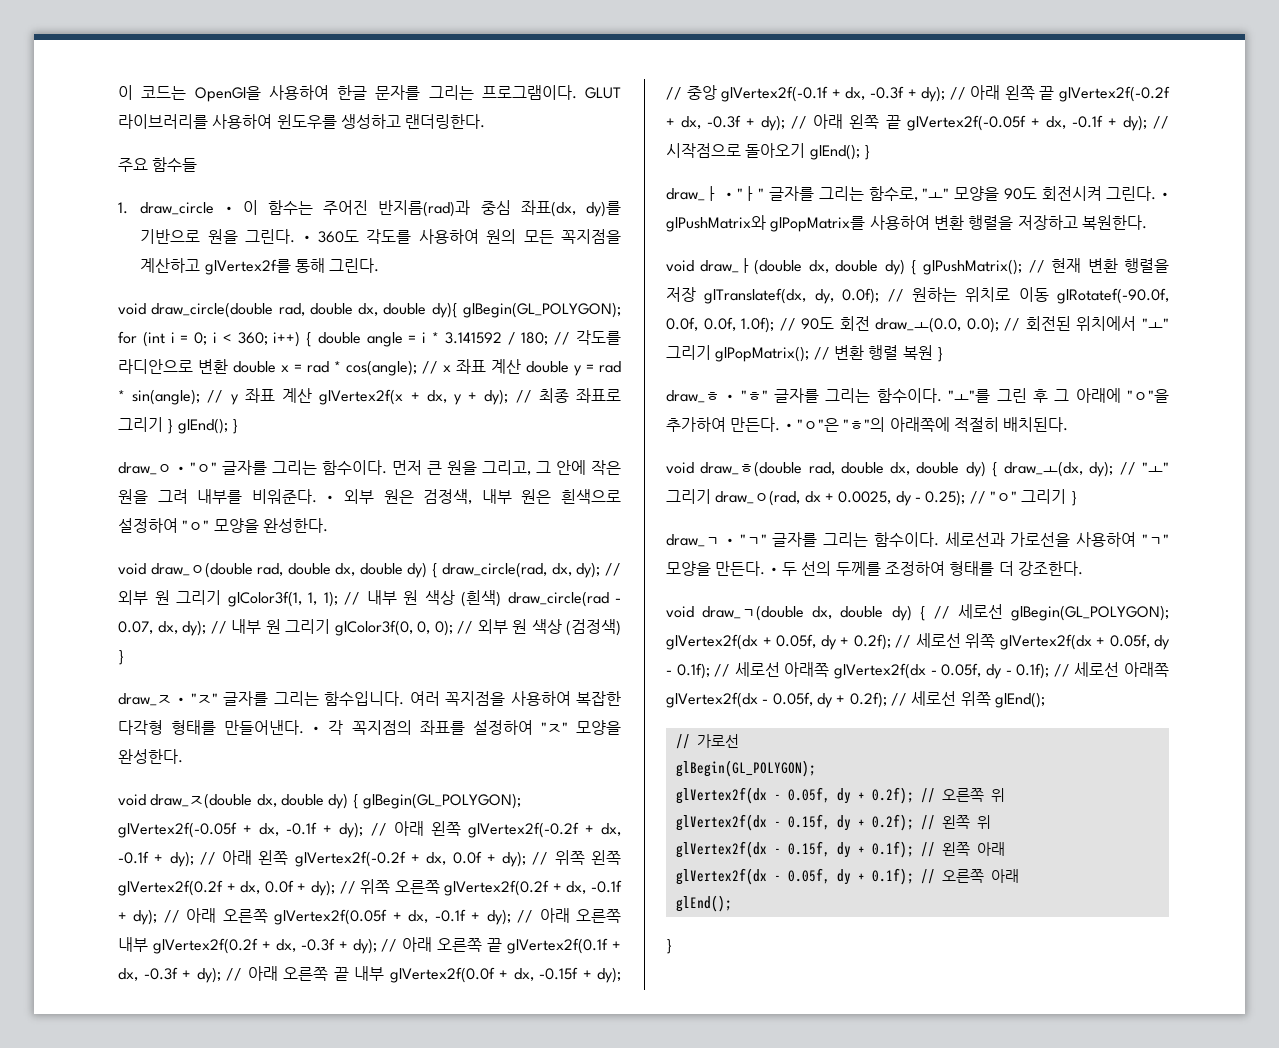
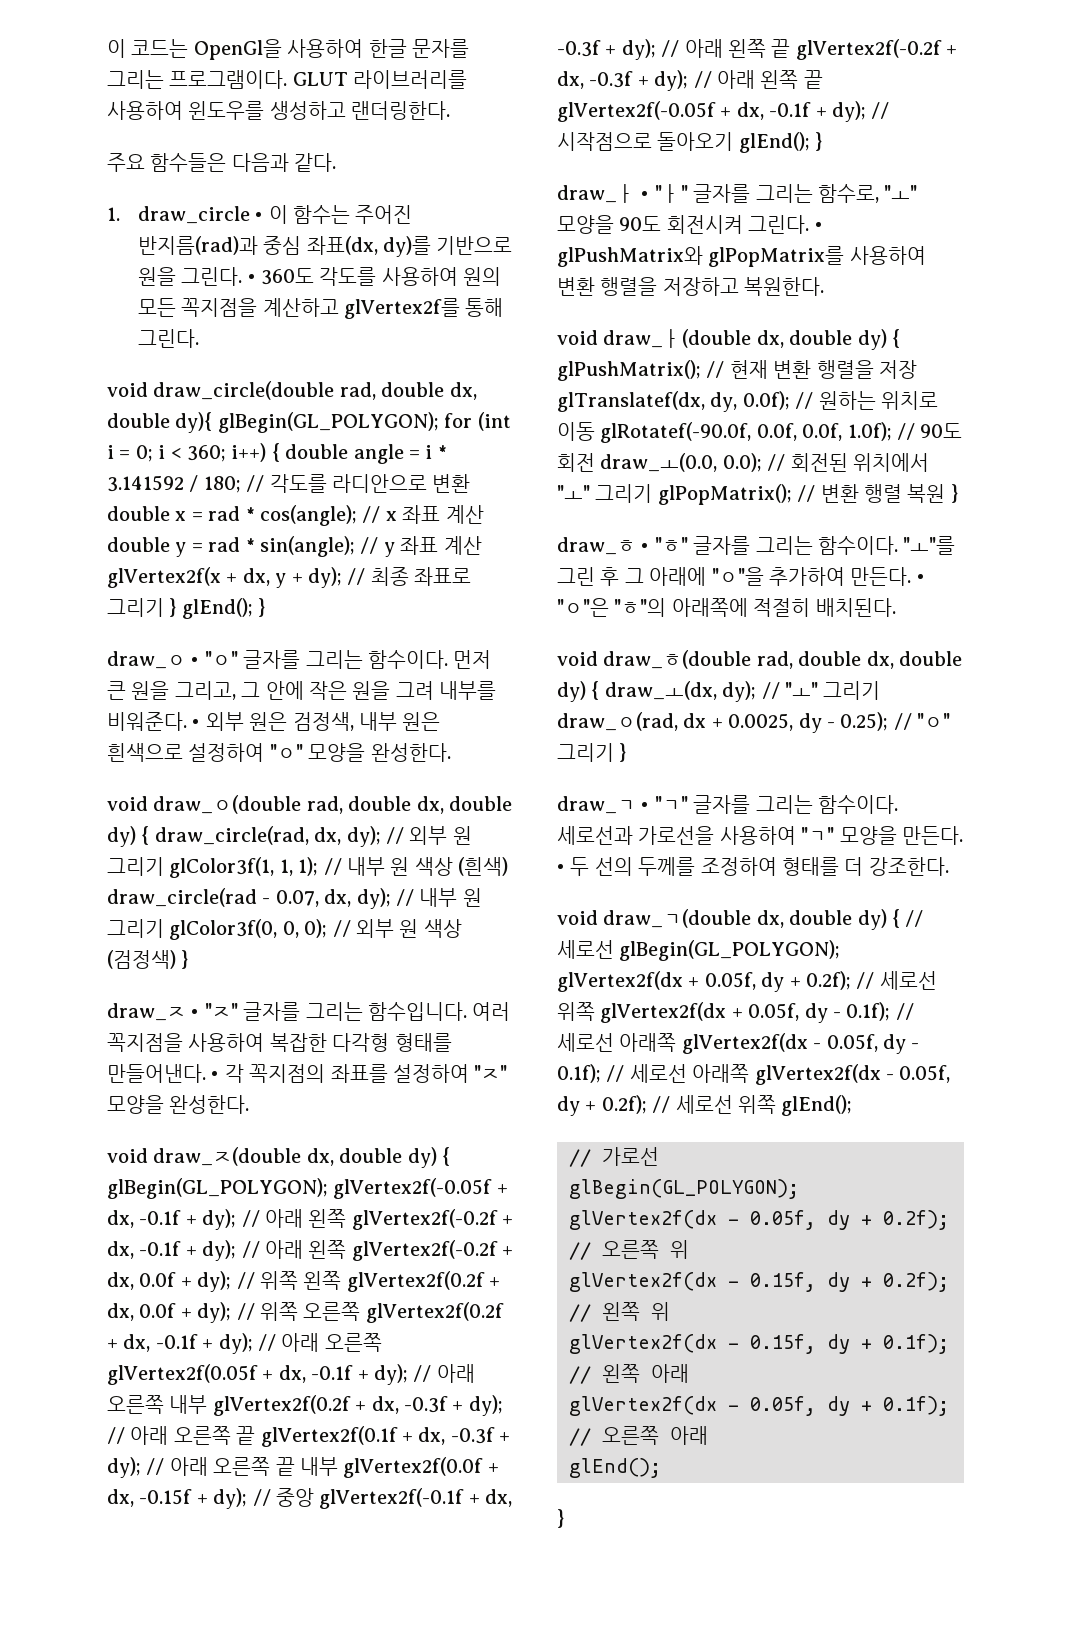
- 주요 함수들
+ 주요 함수들은 다음과 같다.

